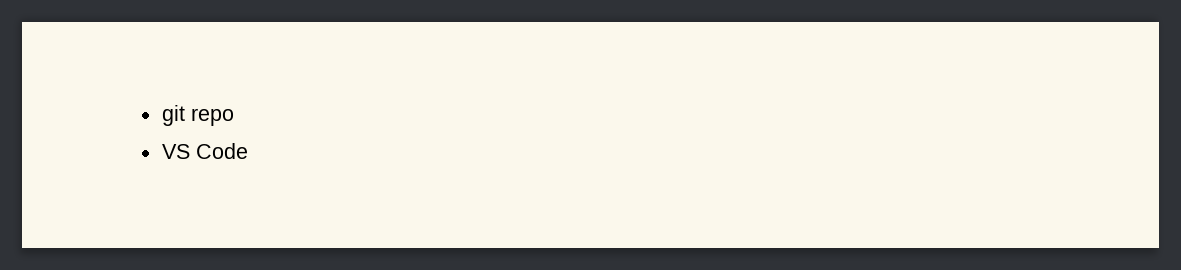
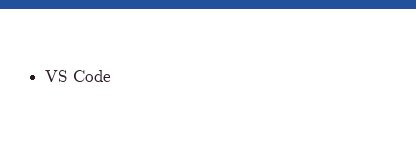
- git repo

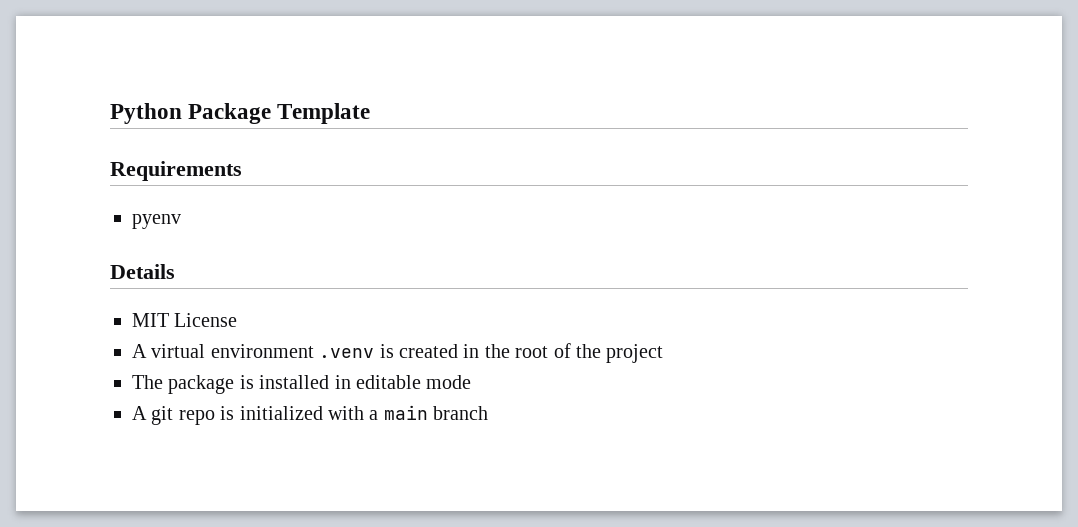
- VS Code
+ Python Package Template
+ Requirements
+ pyenv
+ Details
+ MIT License
+ A virtual environment .venv is created in the root of the project
+ The package is installed in editable mode
+ A git repo is initialized with a main branch

